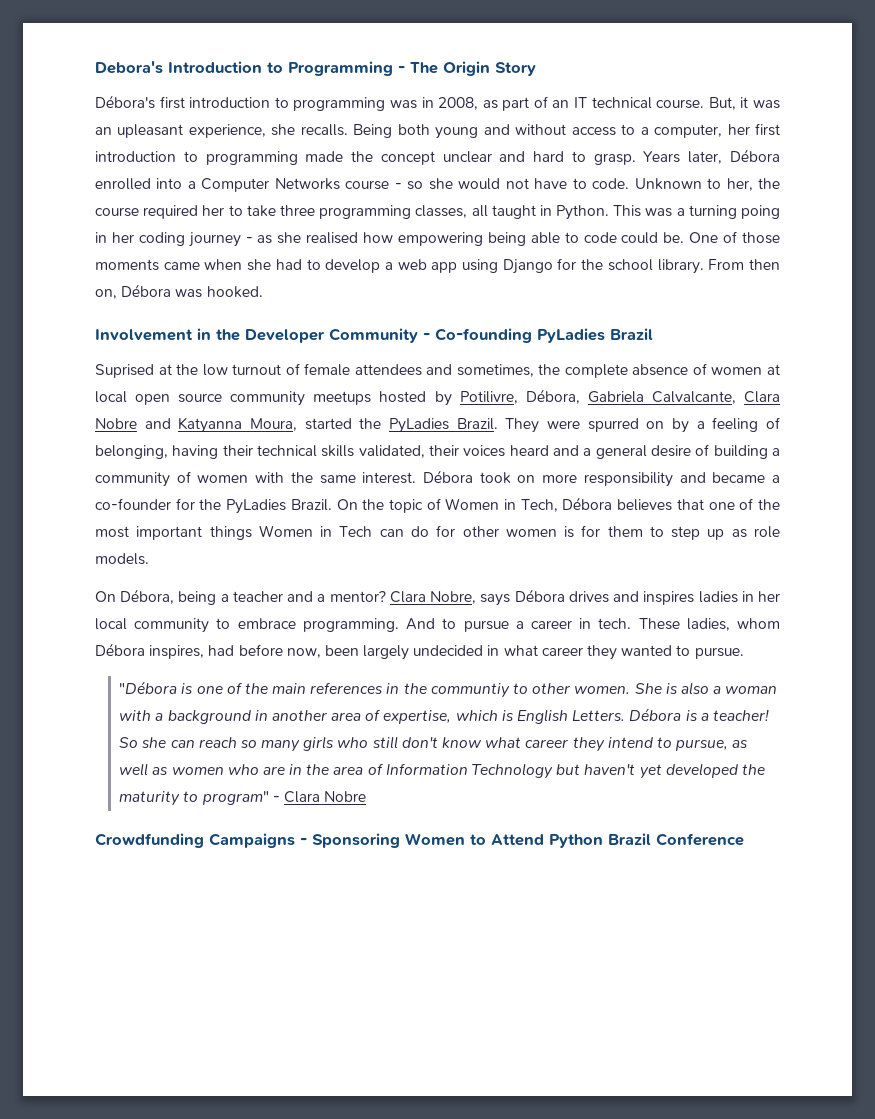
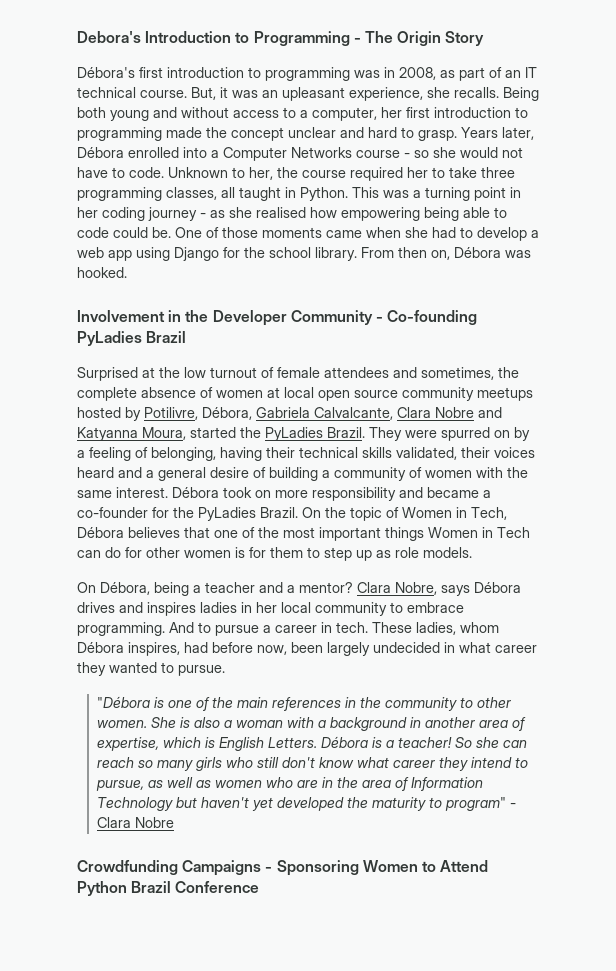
- This was a turning poing in her coding journey - as she realised how empowering being able to code could be.
+ This was a turning point in her coding journey - as she realised how empowering being able to code could be.
- Suprised at the low turnout of female attendees and sometimes, the complete absence of women at local open source community meetups hosted by Potilivre, Débora, Gabriela Calvalcante, Clara Nobre and Katyanna Moura, started the PyLadies Brazil.
+ Surprised at the low turnout of female attendees and sometimes, the complete absence of women at local open source community meetups hosted by Potilivre, Débora, Gabriela Calvalcante, Clara Nobre and Katyanna Moura, started the PyLadies Brazil.
- "Débora is one of the main references in the communtiy to other women.
+ "Débora is one of the main references in the community to other women.

